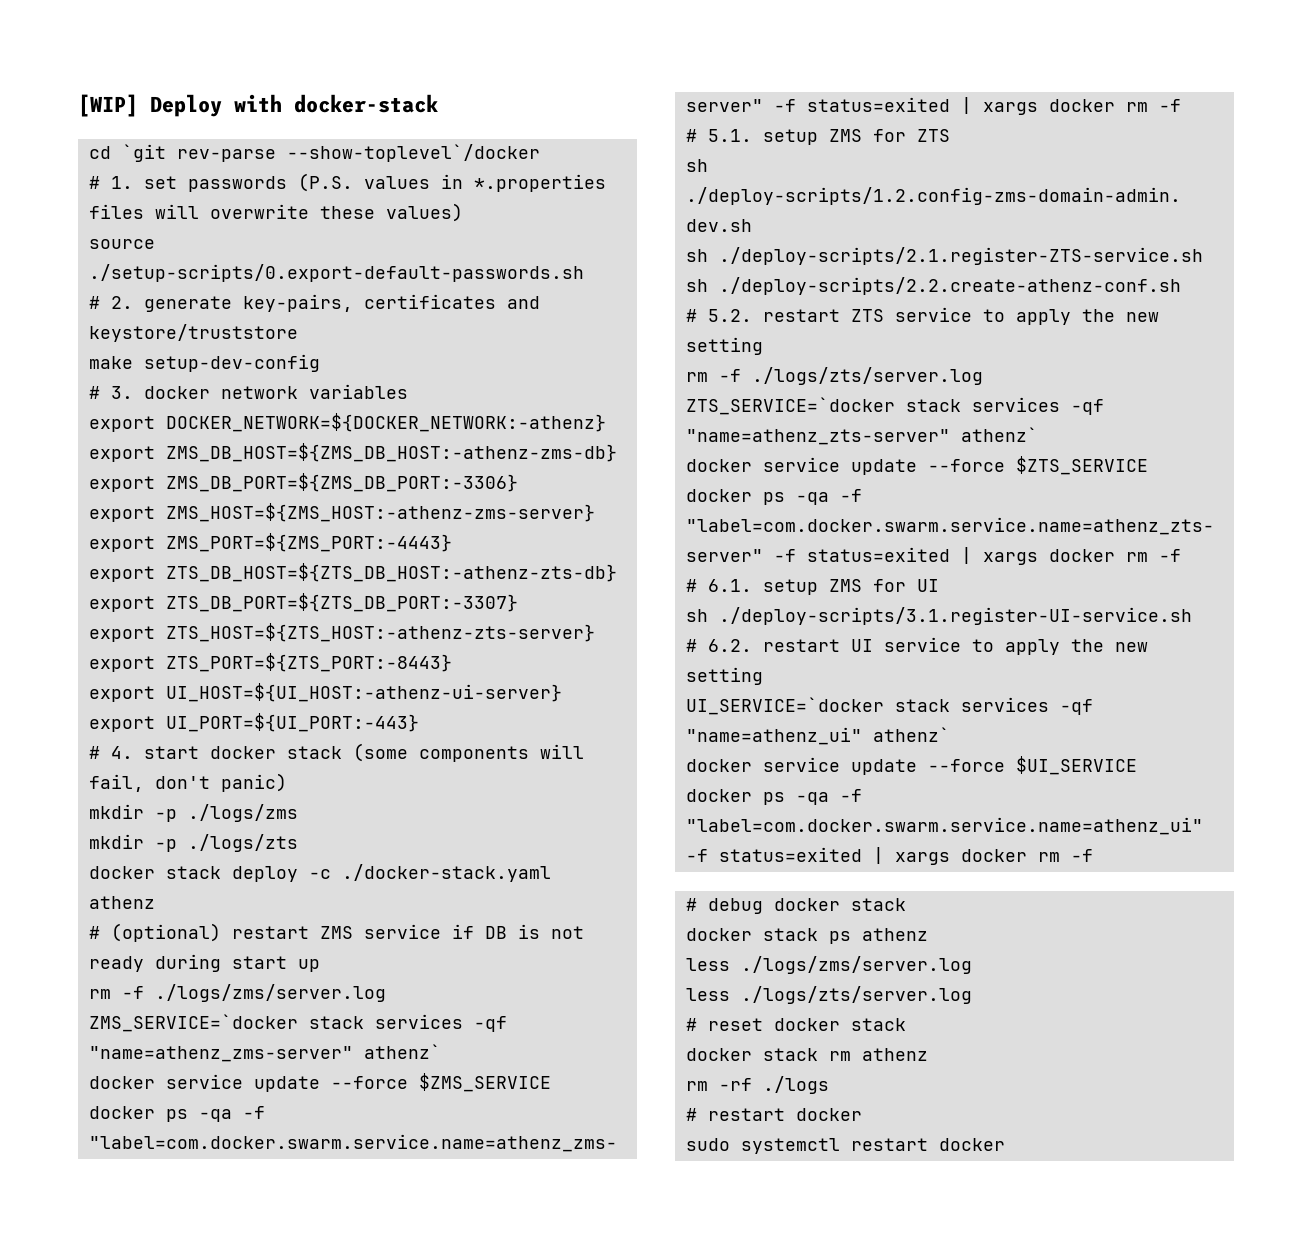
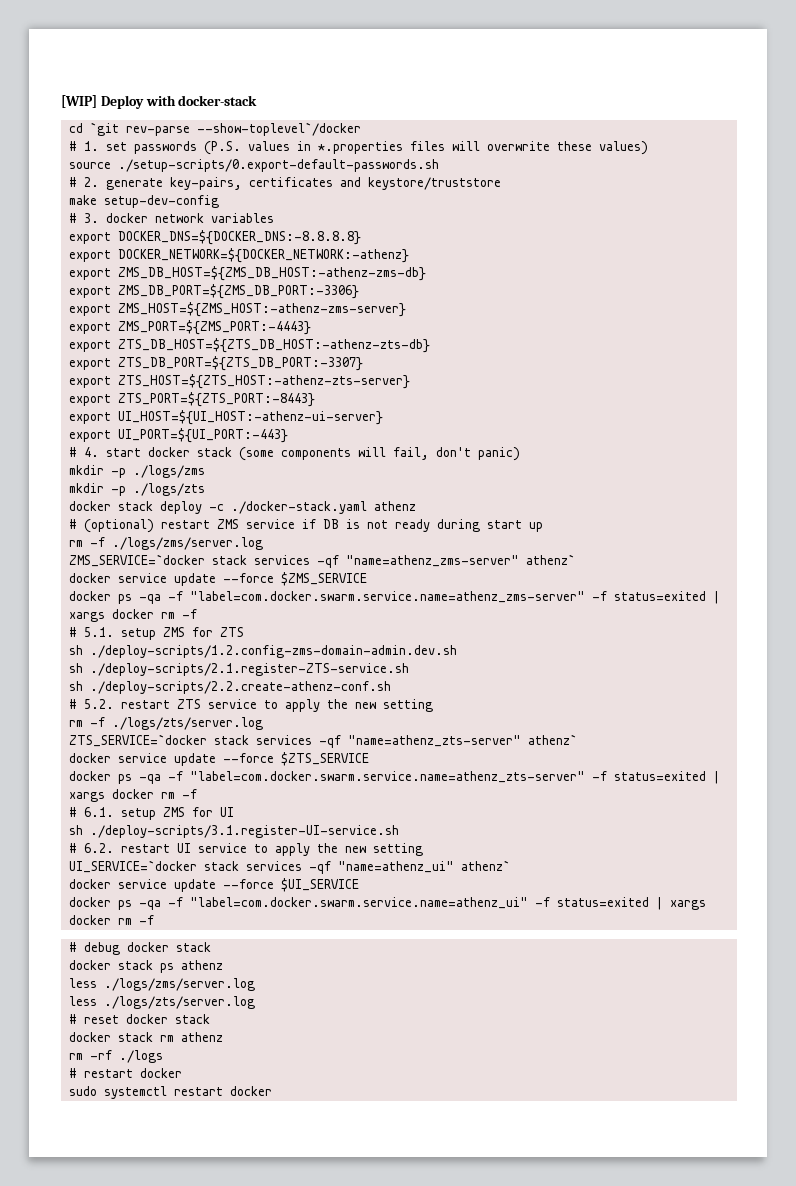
+ export DOCKER_DNS=${DOCKER_DNS:-8.8.8.8}

